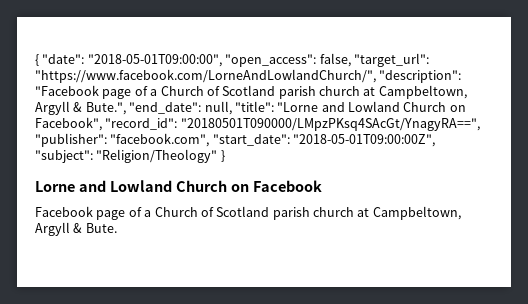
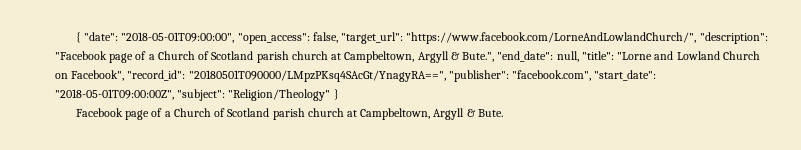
- Lorne and Lowland Church on Facebook

